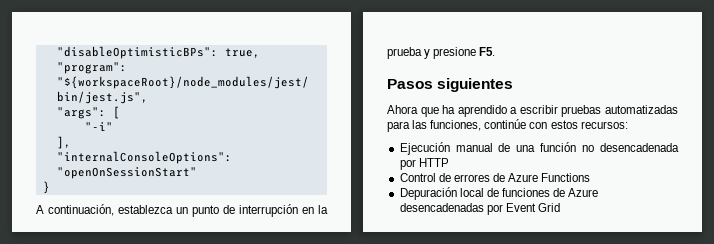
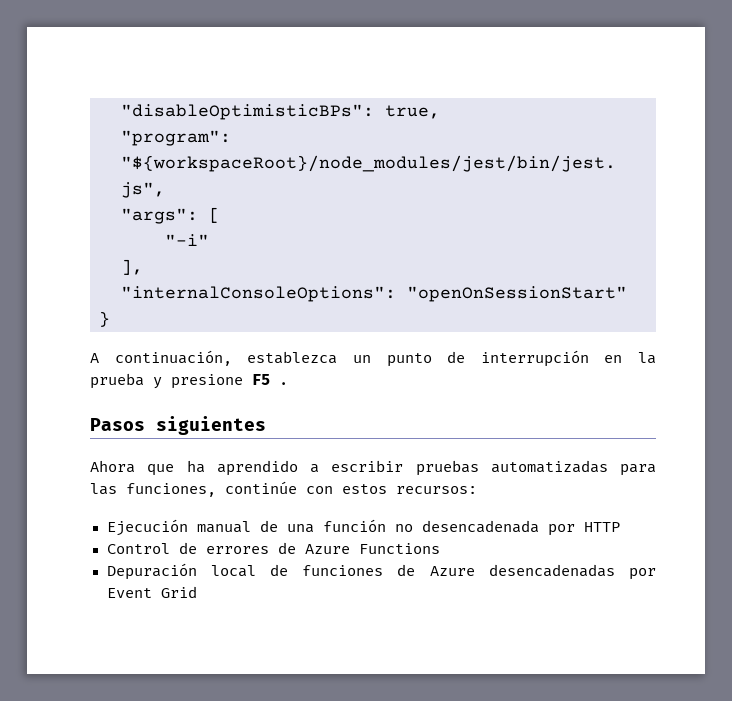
- A continuación, establezca un punto de interrupción en la prueba y presione F5.
+ A continuación, establezca un punto de interrupción en la prueba y presione F5 .

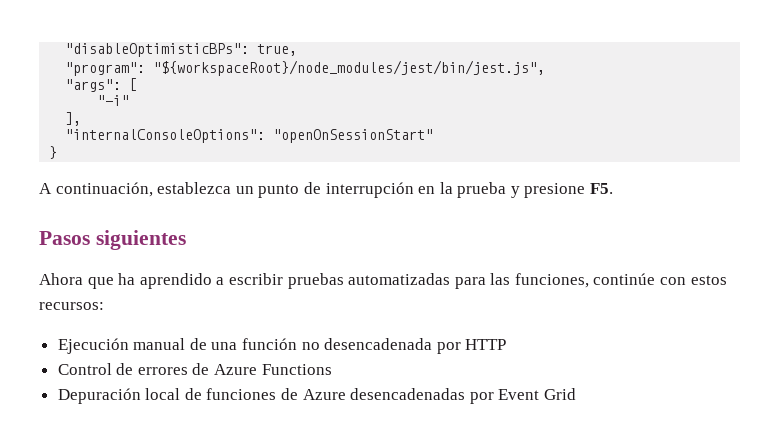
- A continuación, establezca un punto de interrupción en la prueba y presione F5 .
+ A continuación, establezca un punto de interrupción en la prueba y presione F5.

